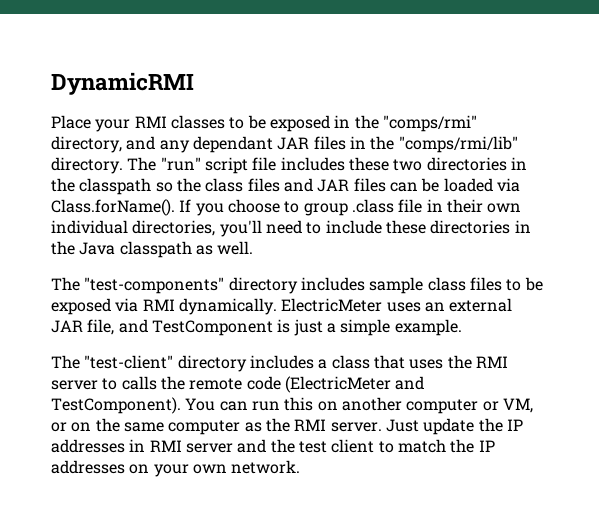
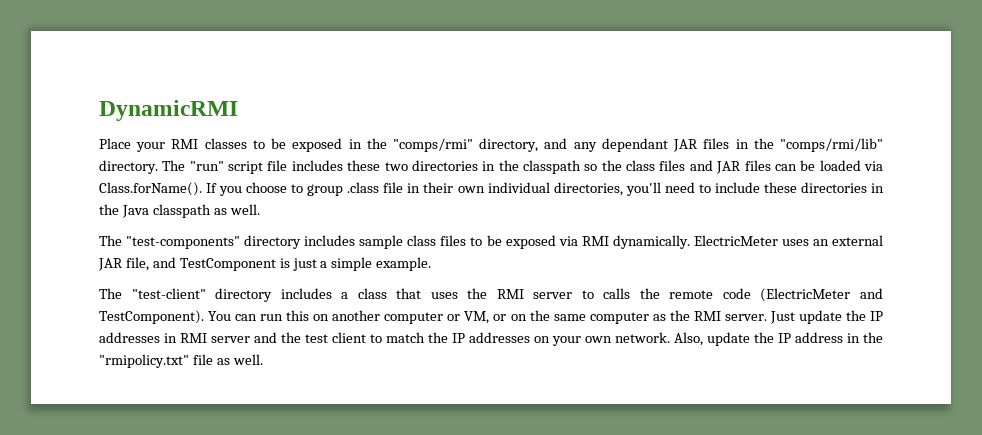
+ Also, update the IP address in the "rmipolicy.txt" file as well.

